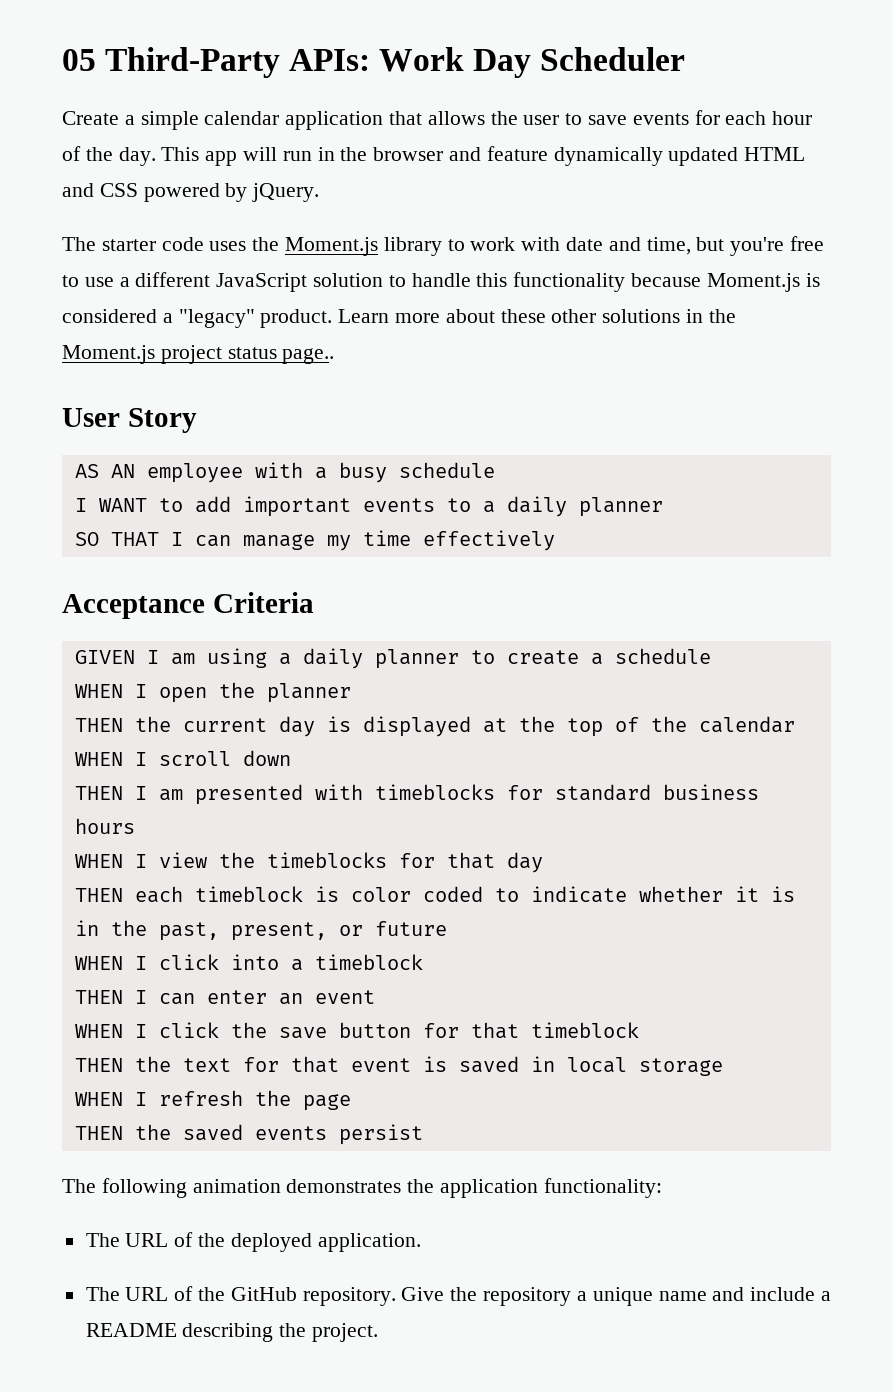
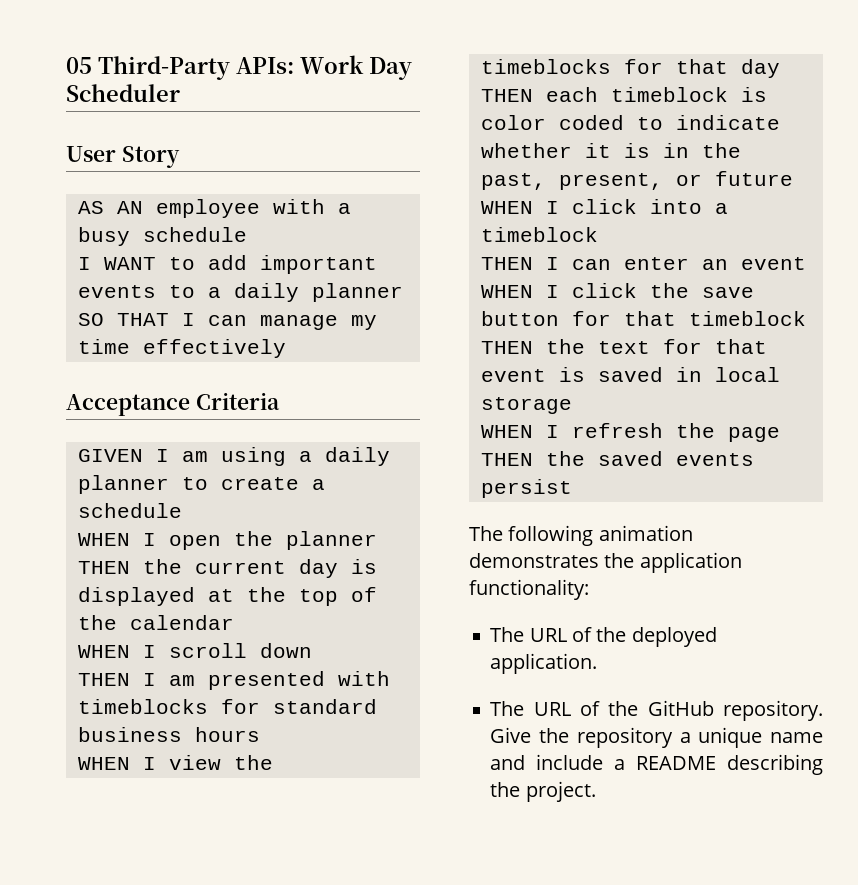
- Create a simple calendar application that allows the user to save events for each hour of the day. This app will run in the browser and feature dynamically updated HTML and CSS powered by jQuery.
- The starter code uses the Moment.js library to work with date and time, but you're free to use a different JavaScript solution to handle this functionality because Moment.js is considered a "legacy" product. Learn more about these other solutions in the Moment.js project status page..

